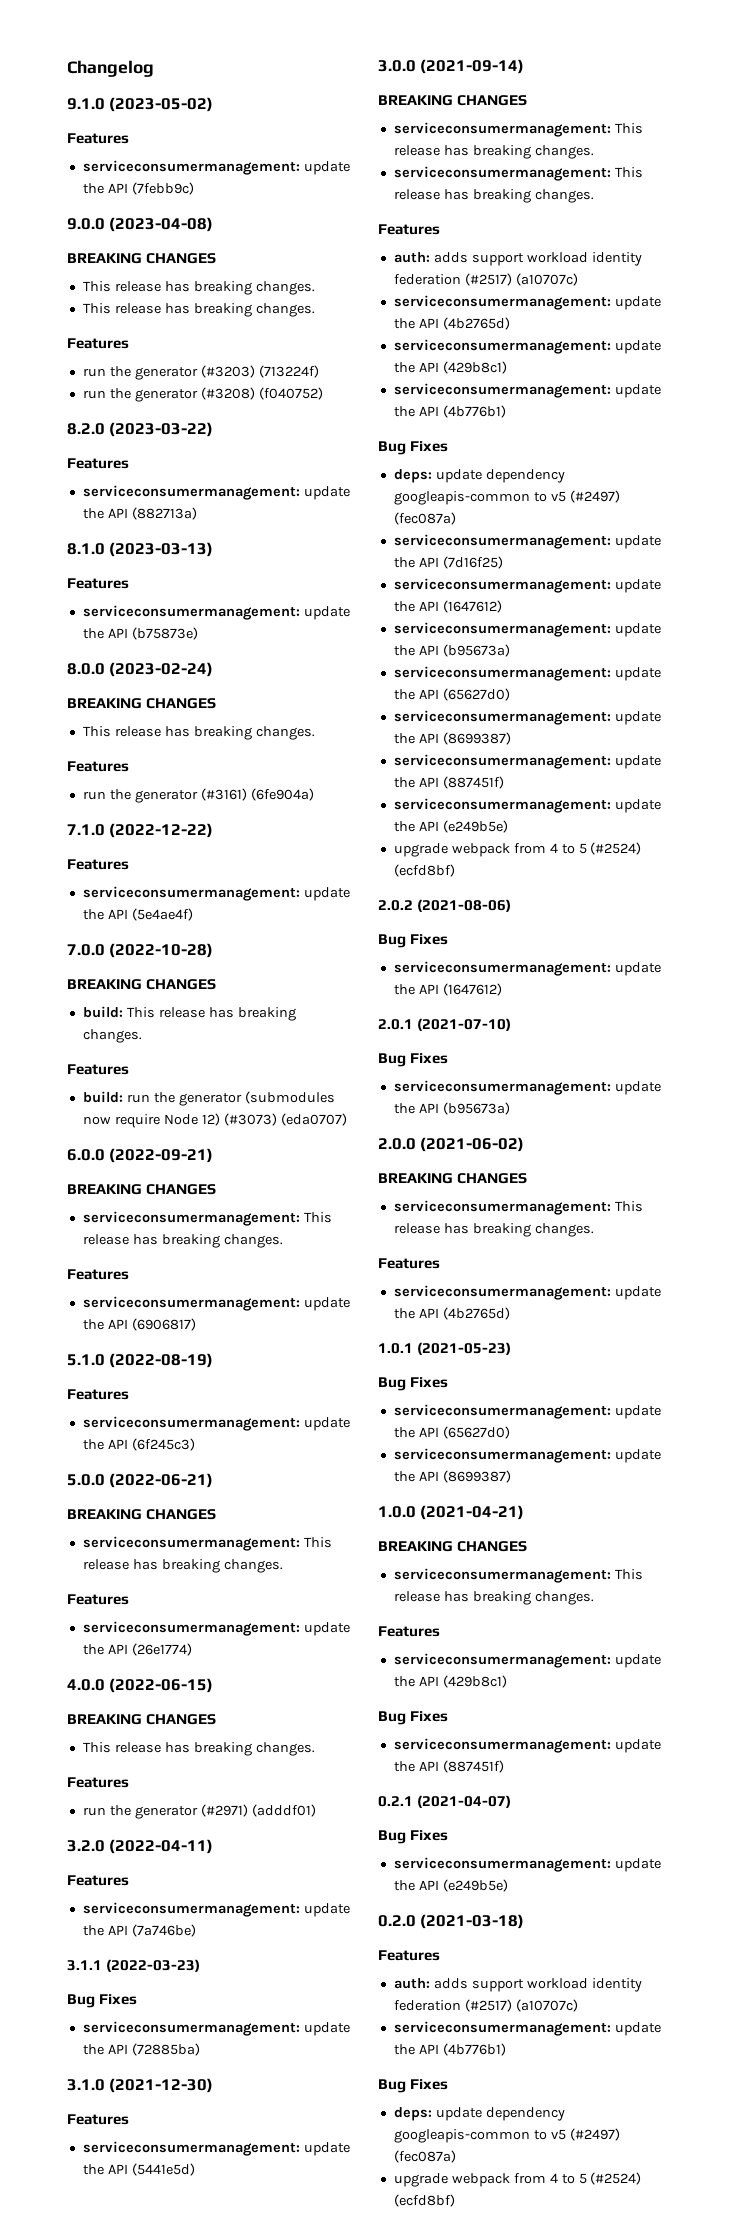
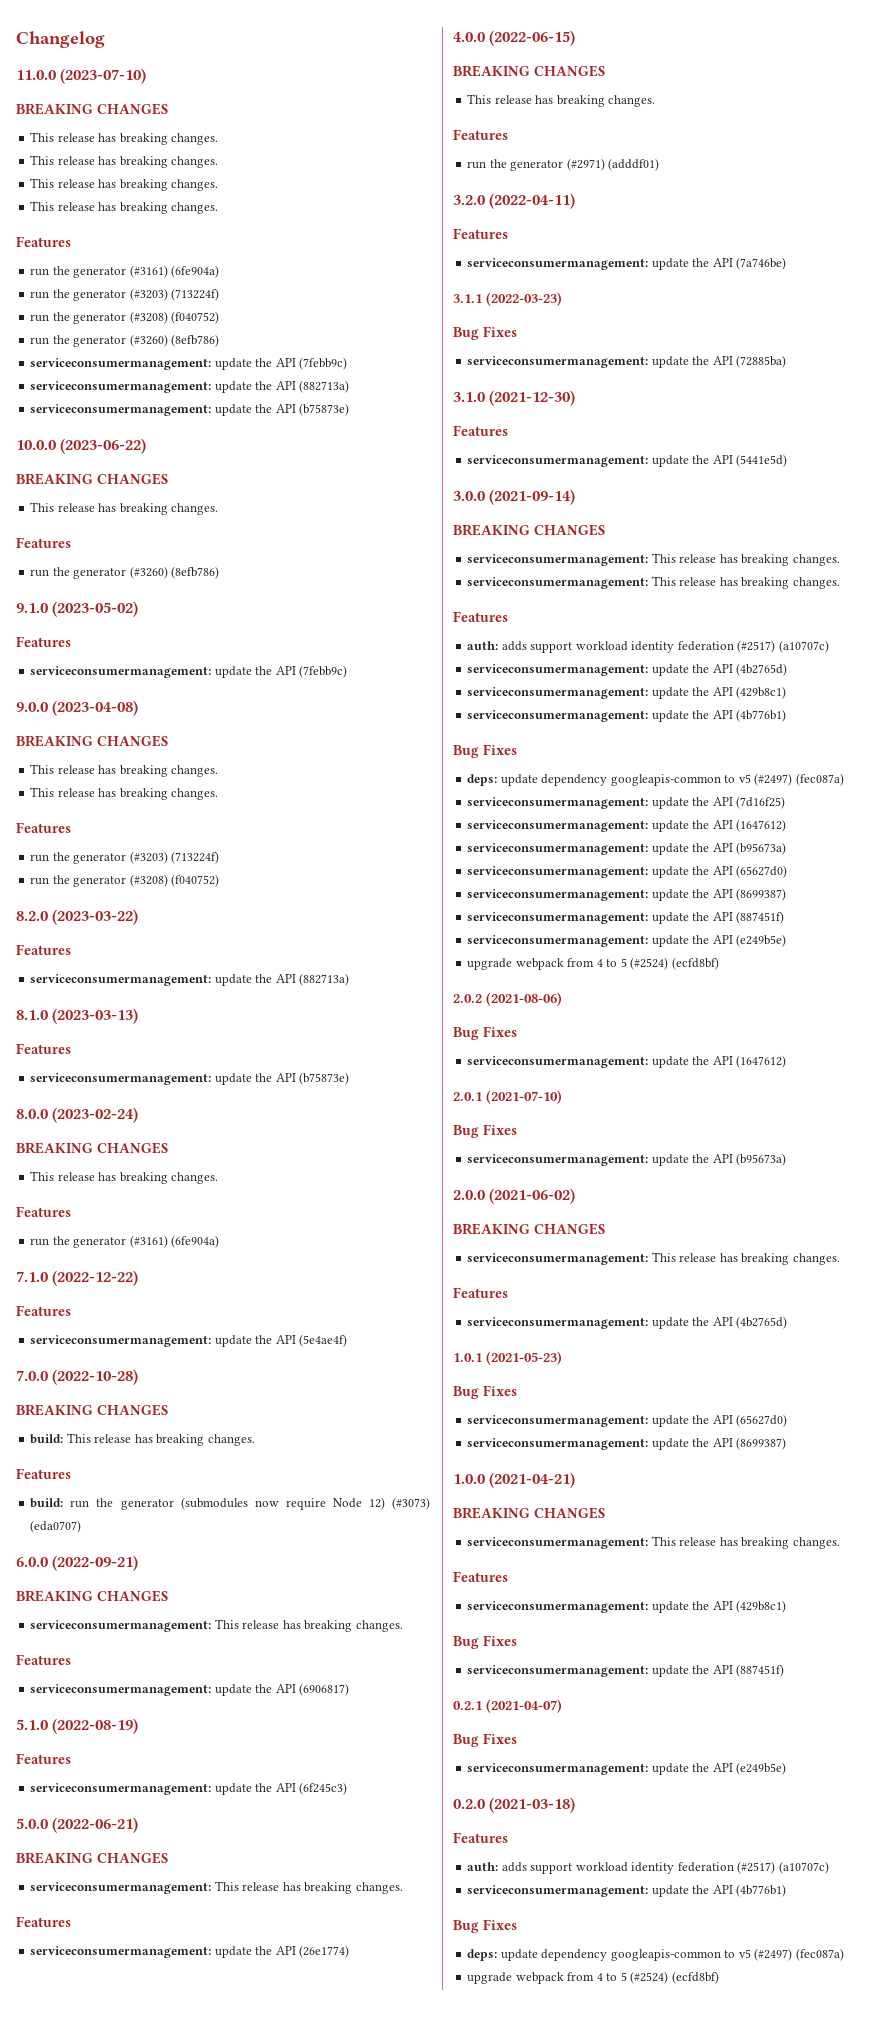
+ 11.0.0 (2023-07-10)
+ BREAKING CHANGES
+ This release has breaking changes.
+ This release has breaking changes.
+ This release has breaking changes.
+ This release has breaking changes.
+ Features
+ run the generator (#3161) (6fe904a)
+ run the generator (#3203) (713224f)
+ run the generator (#3208) (f040752)
+ run the generator (#3260) (8efb786)
+ serviceconsumermanagement: update the API (7febb9c)
+ serviceconsumermanagement: update the API (882713a)
+ serviceconsumermanagement: update the API (b75873e)
+ 10.0.0 (2023-06-22)
+ BREAKING CHANGES
+ This release has breaking changes.
+ Features
+ run the generator (#3260) (8efb786)

